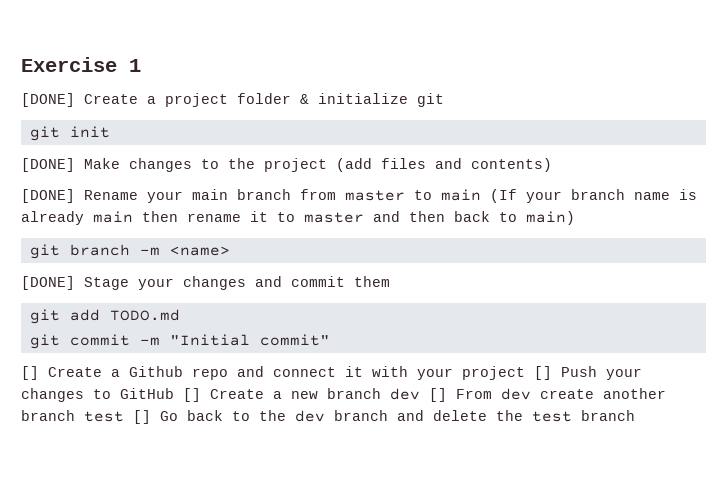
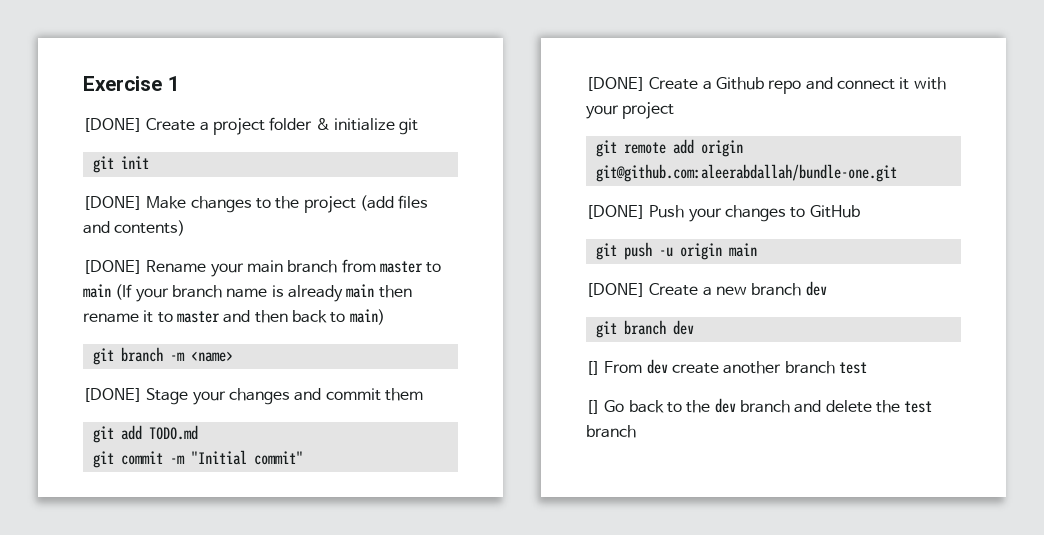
- [] Create a Github repo and connect it with your project [] Push your changes to GitHub [] Create a new branch dev [] From dev create another branch test [] Go back to the dev branch and delete the test branch
+ [DONE] Create a Github repo and connect it with your project
+ git remote add origin git@github.com:aleerabdallah/bundle-one.git
+ [DONE] Push your changes to GitHub
+ git push -u origin main
+ [DONE] Create a new branch dev
+ git branch dev
+ [] From dev create another branch test
+ [] Go back to the dev branch and delete the test branch

